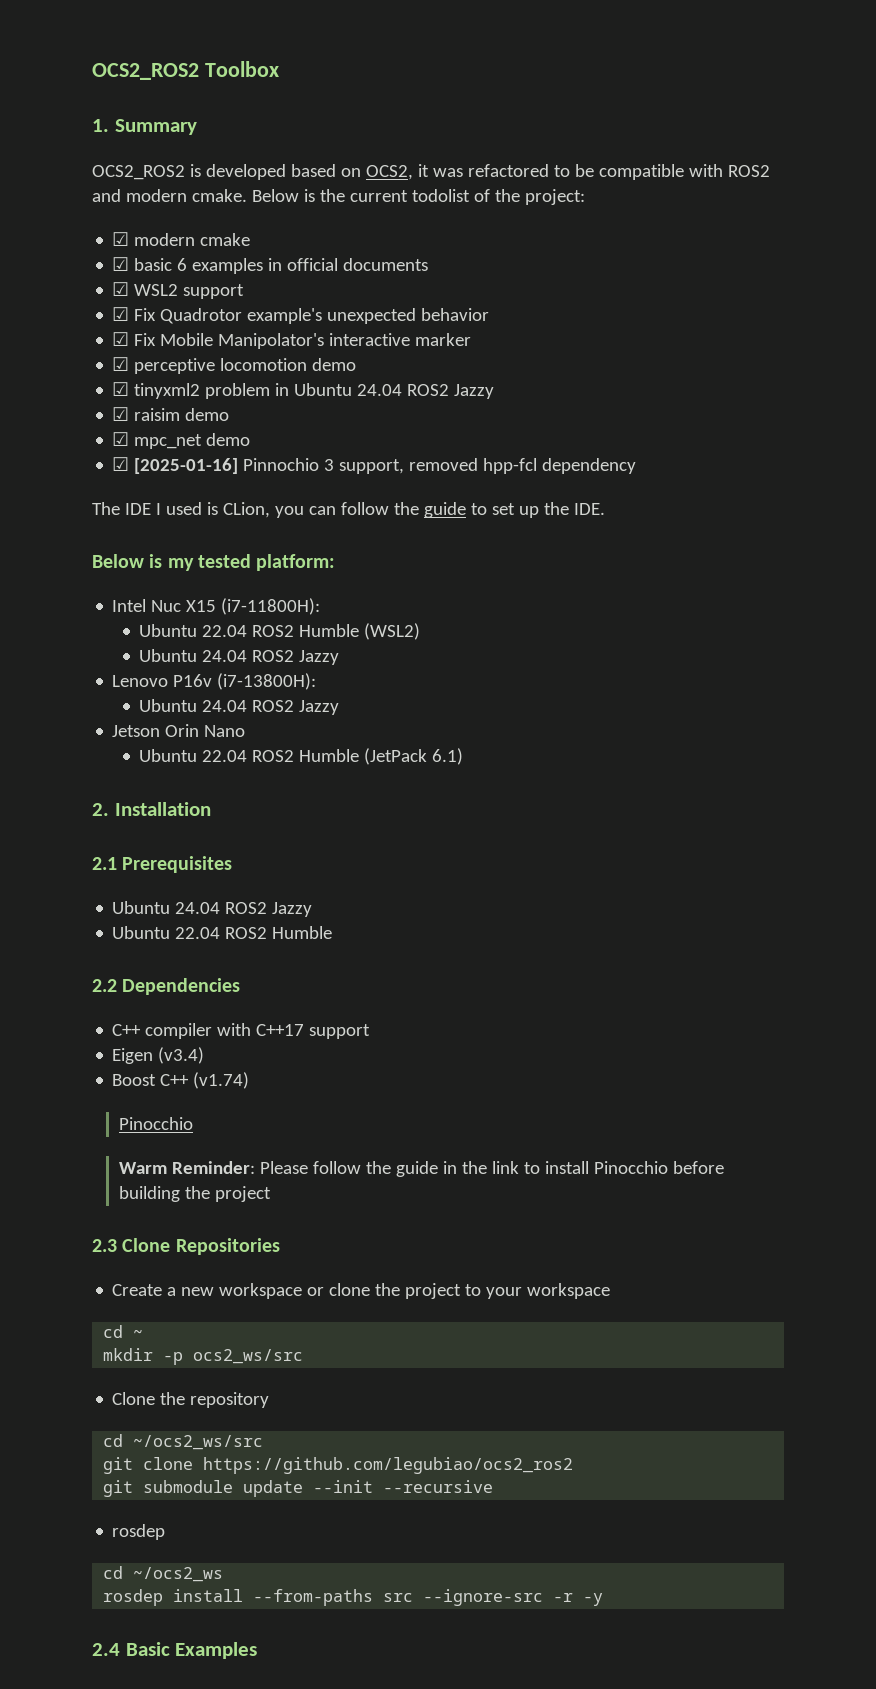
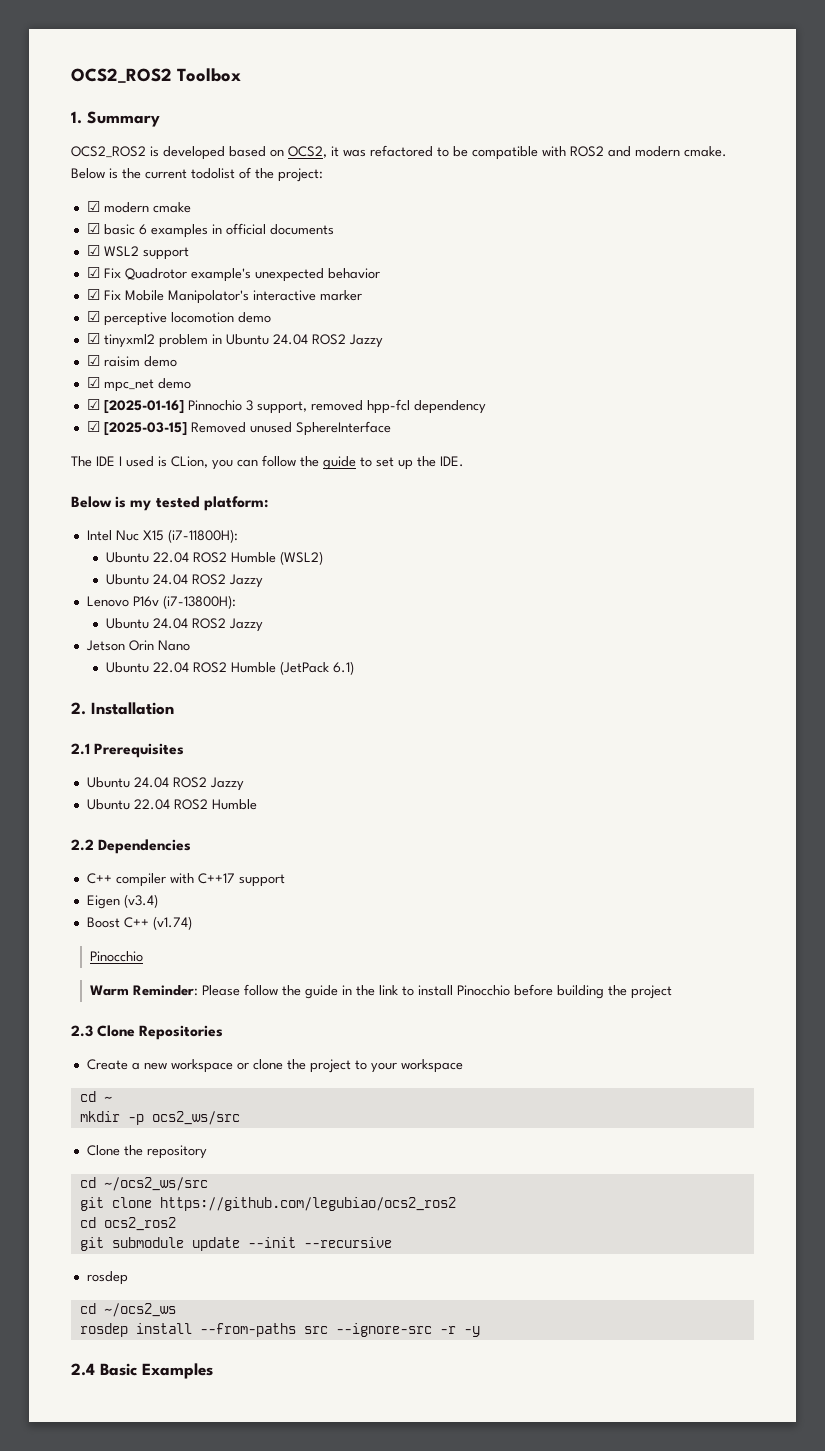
+ ☑ [2025-03-15] Removed unused SphereInterface
+ cd ocs2_ros2

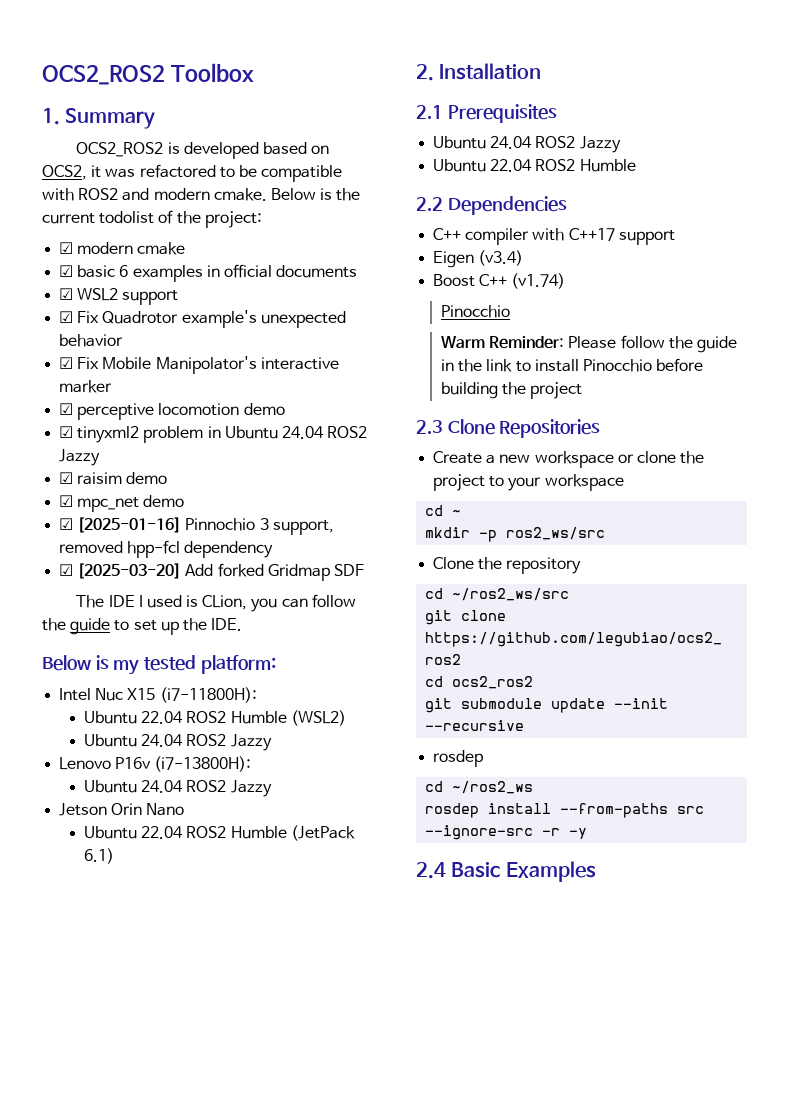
- ☑ [2025-03-15] Removed unused SphereInterface
+ ☑ [2025-03-20] Add forked Gridmap SDF
- mkdir -p ocs2_ws/src
+ mkdir -p ros2_ws/src
- cd ~/ocs2_ws/src
+ cd ~/ros2_ws/src
- cd ~/ocs2_ws
+ cd ~/ros2_ws

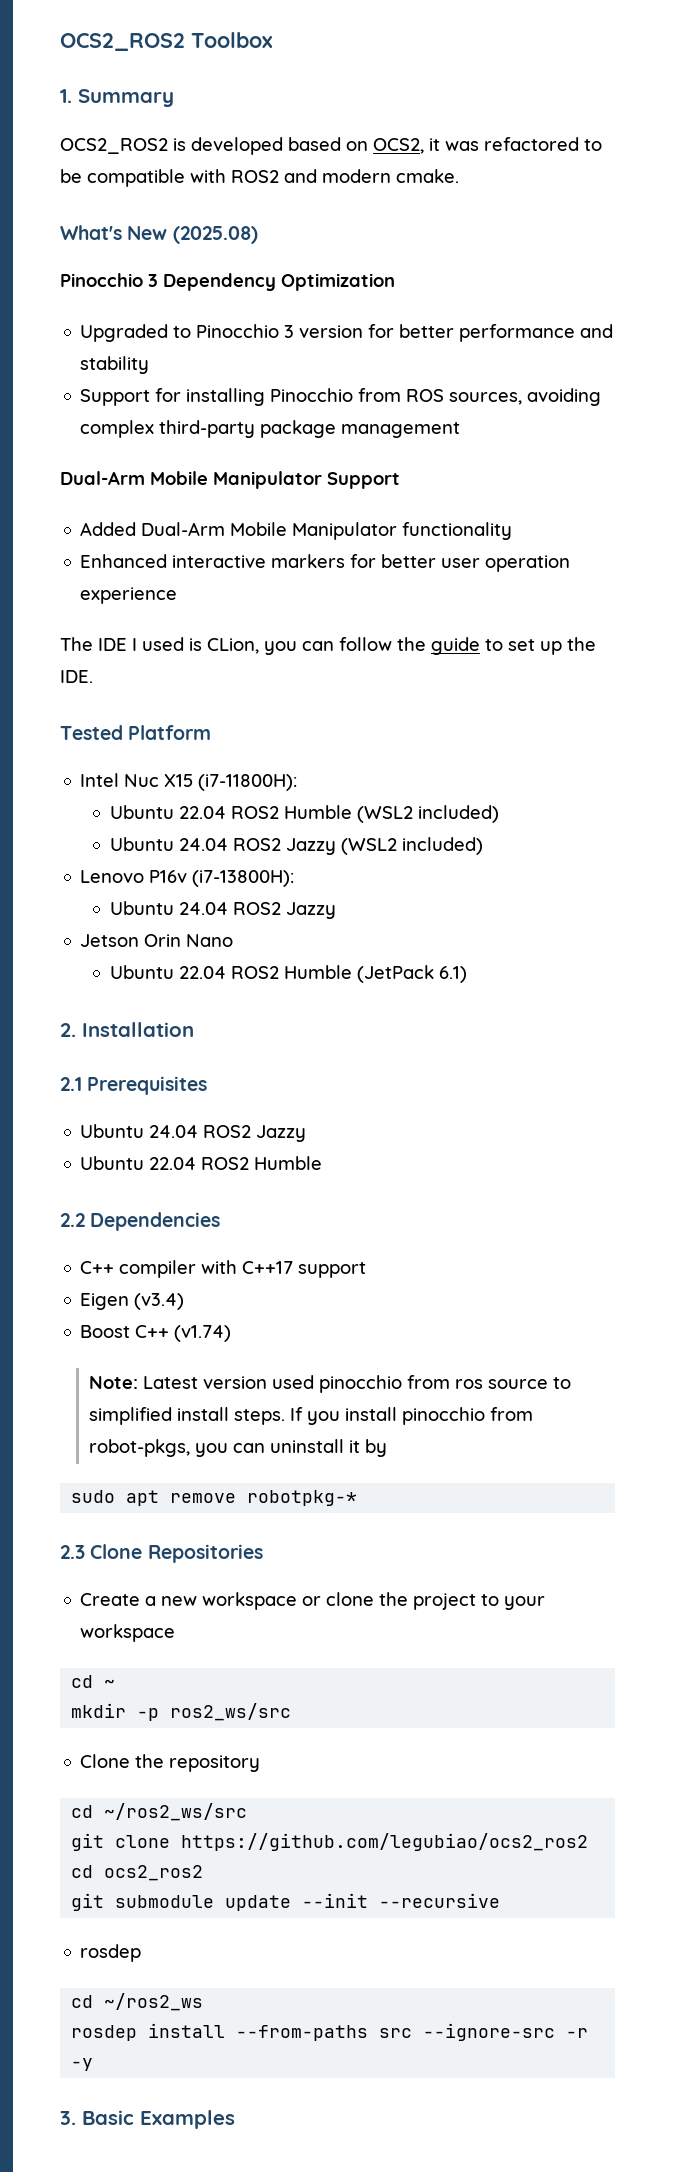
- OCS2_ROS2 is developed based on OCS2, it was refactored to be compatible with ROS2 and modern cmake. Below is the current todolist of the project:
- ☑ modern cmake
- ☑ basic 6 examples in official documents
- ☑ WSL2 support
- ☑ Fix Quadrotor example's unexpected behavior
- ☑ Fix Mobile Manipolator's interactive marker
- ☑ perceptive locomotion demo
- ☑ tinyxml2 problem in Ubuntu 24.04 ROS2 Jazzy
- ☑ raisim demo
- ☑ mpc_net demo
- ☑ [2025-01-16] Pinnochio 3 support, removed hpp-fcl dependency
- ☑ [2025-03-20] Add forked Gridmap SDF
+ OCS2_ROS2 is developed based on OCS2, it was refactored to be compatible with ROS2 and modern cmake.
+ What's New (2025.08)
+ Pinocchio 3 Dependency Optimization
+ Upgraded to Pinocchio 3 version for better performance and stability
+ Support for installing Pinocchio from ROS sources, avoiding complex third-party package management
+ Dual-Arm Mobile Manipulator Support
+ Added Dual-Arm Mobile Manipulator functionality
+ Enhanced interactive markers for better user operation experience
- Below is my tested platform:
+ Tested Platform
- Ubuntu 22.04 ROS2 Humble (WSL2)
- Ubuntu 24.04 ROS2 Jazzy
+ Ubuntu 22.04 ROS2 Humble (WSL2 included)
+ Ubuntu 24.04 ROS2 Jazzy (WSL2 included)
  Boost C++ (v1.74)
- Pinocchio
- Warm Reminder: Please follow the guide in the link to install Pinocchio before building the project
+ Note: Latest version used pinocchio from ros source to simplified install steps. If you install pinocchio from robot-pkgs, you can uninstall it by
+ sudo apt remove robotpkg-*
- 2.4 Basic Examples
+ 3. Basic Examples

